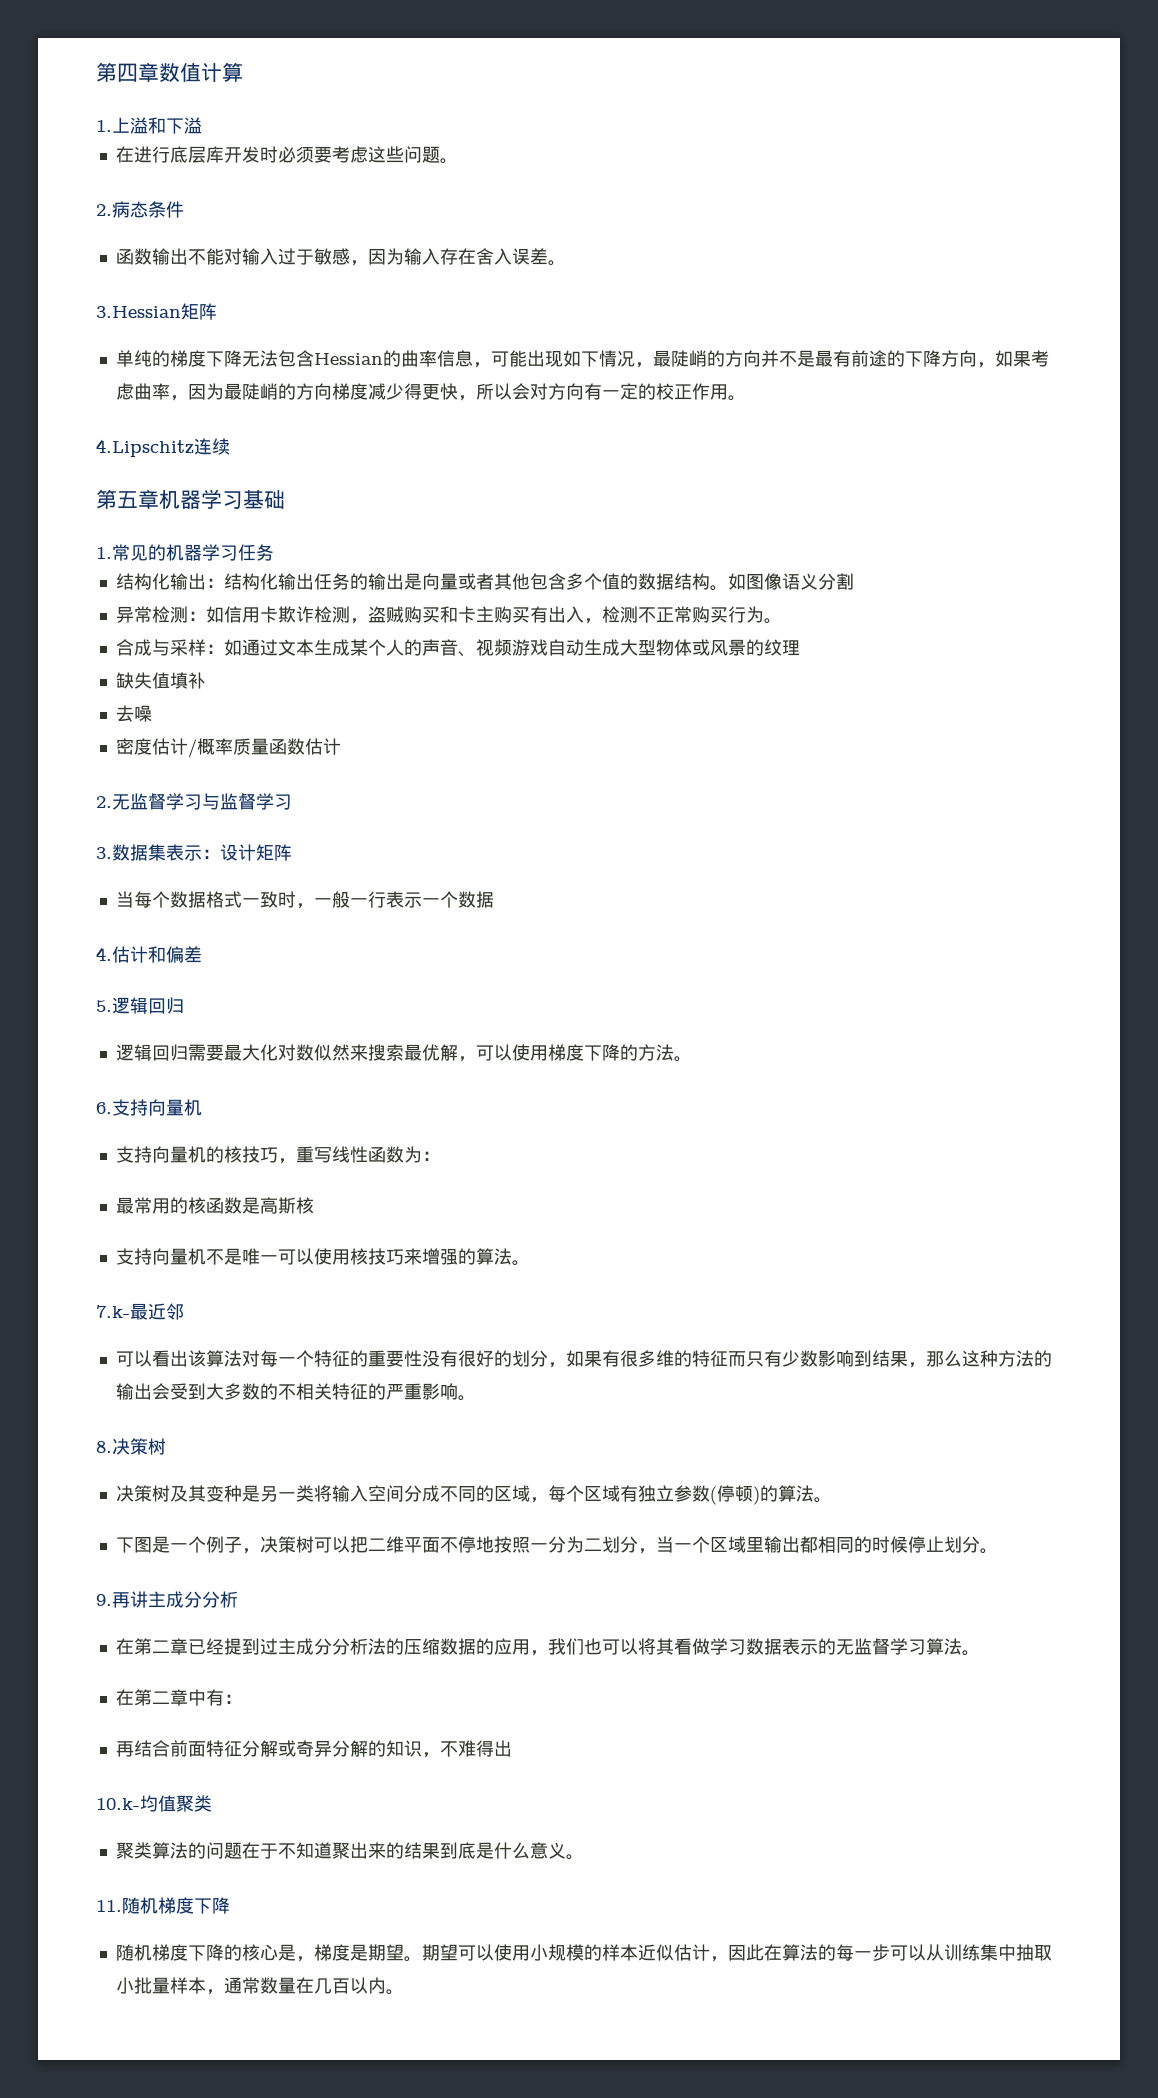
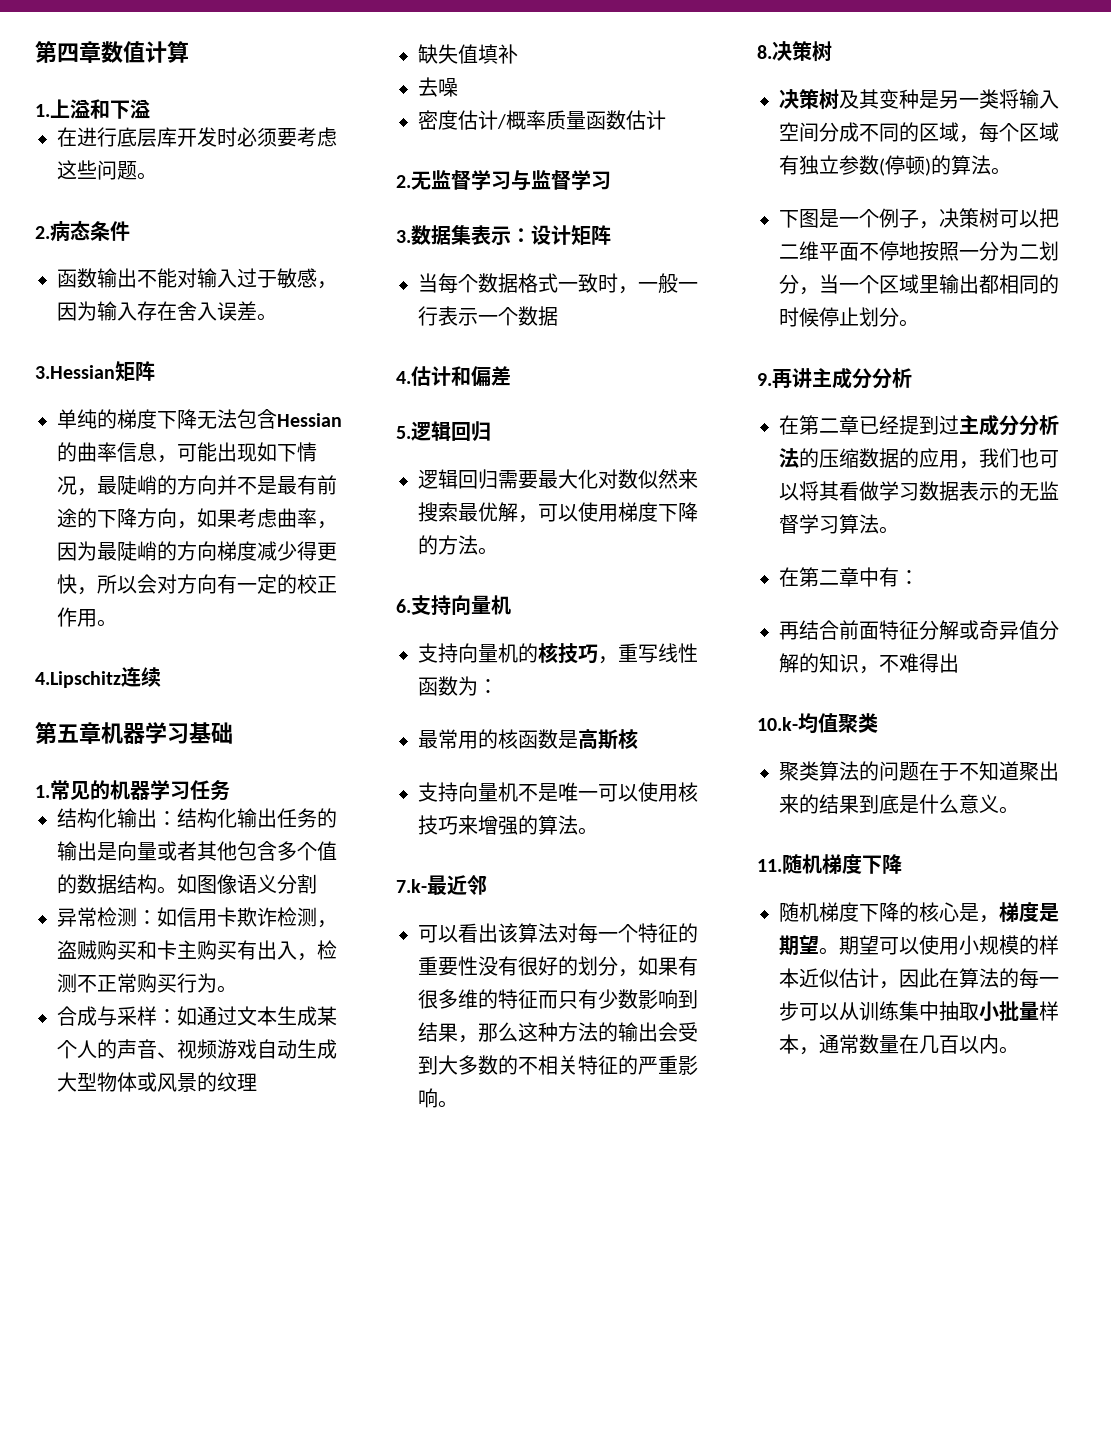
- 再结合前面特征分解或奇异分解的知识，不难得出
+ 再结合前面特征分解或奇异值分解的知识，不难得出

